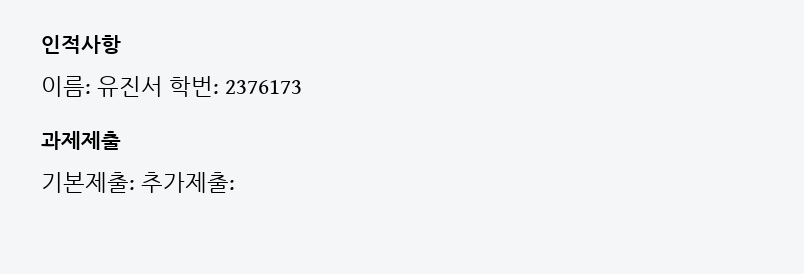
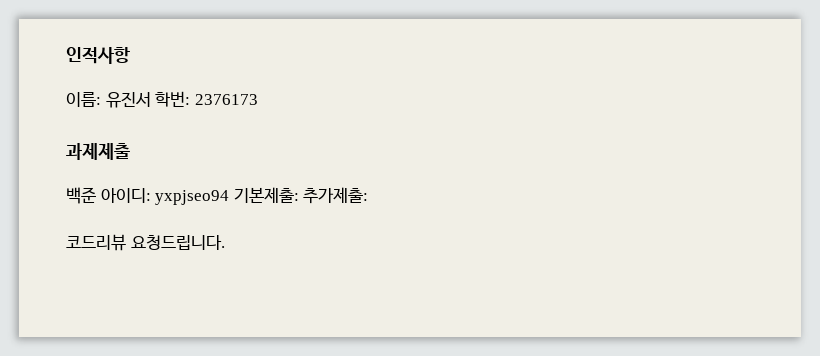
- 기본제출: 추가제출:
+ 백준 아이디: yxpjseo94 기본제출: 추가제출:
+ 코드리뷰 요청드립니다.

